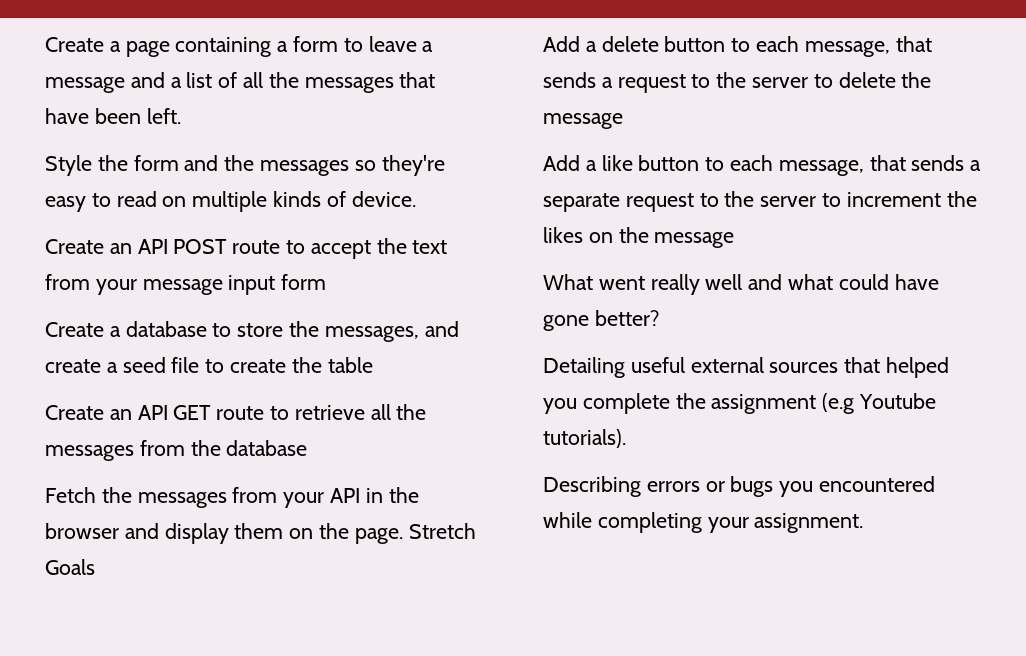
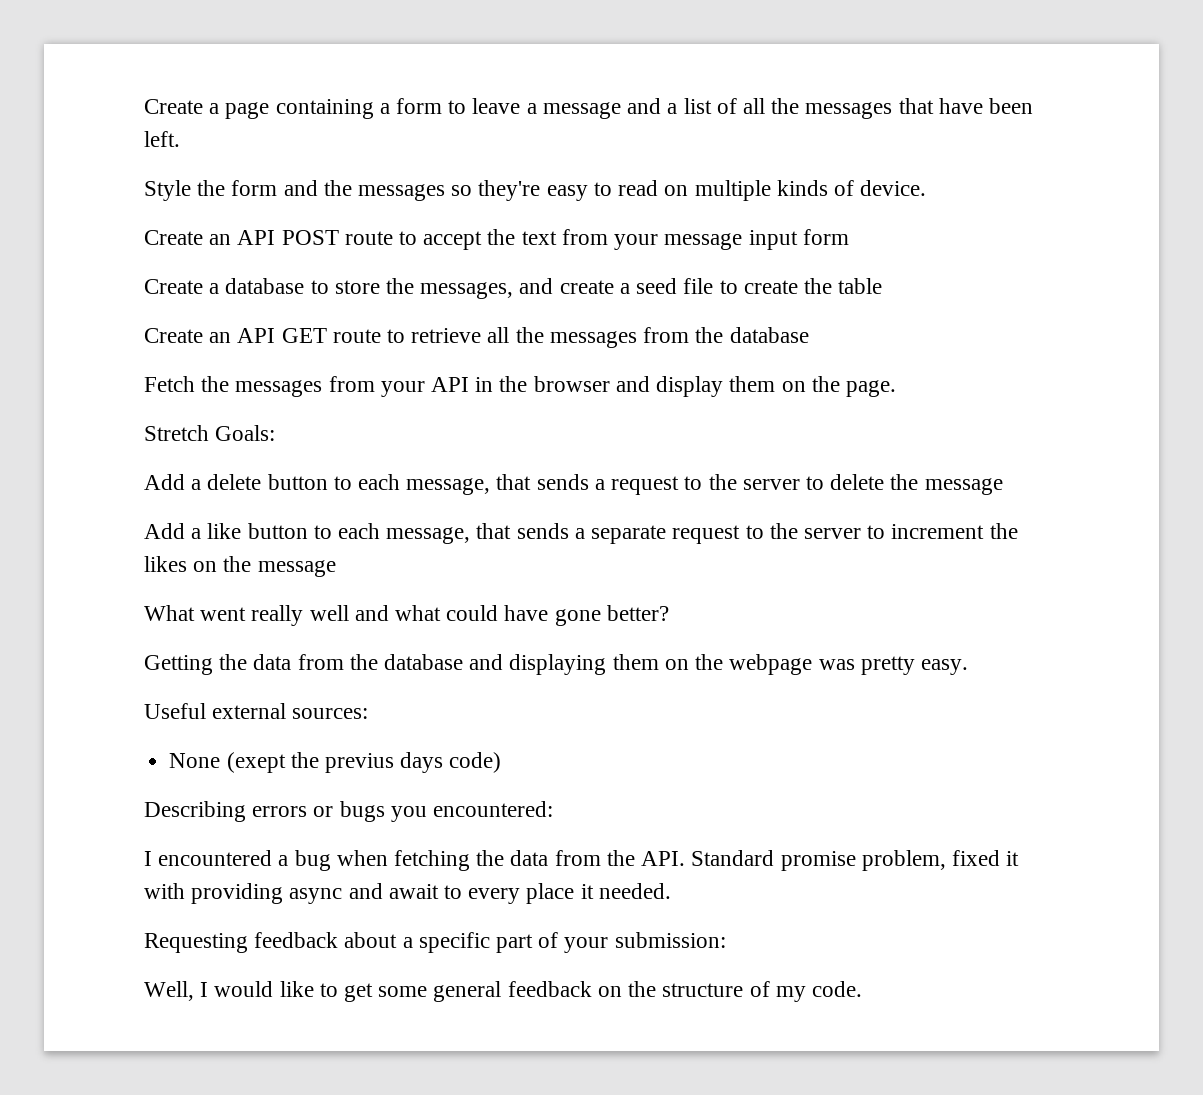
- Fetch the messages from your API in the browser and display them on the page. Stretch Goals
+ Fetch the messages from your API in the browser and display them on the page.
+ Stretch Goals:
- Detailing useful external sources that helped you complete the assignment (e.g Youtube tutorials).
+ Getting the data from the database and displaying them on the webpage was pretty easy.
+ Useful external sources:
+ None (exept the previus days code)
- Describing errors or bugs you encountered while completing your assignment.
+ Describing errors or bugs you encountered:
+ I encountered a bug when fetching the data from the API. Standard promise problem, fixed it with providing async and await to every place it needed.
+ Requesting feedback about a specific part of your submission:
+ Well, I would like to get some general feedback on the structure of my code.

